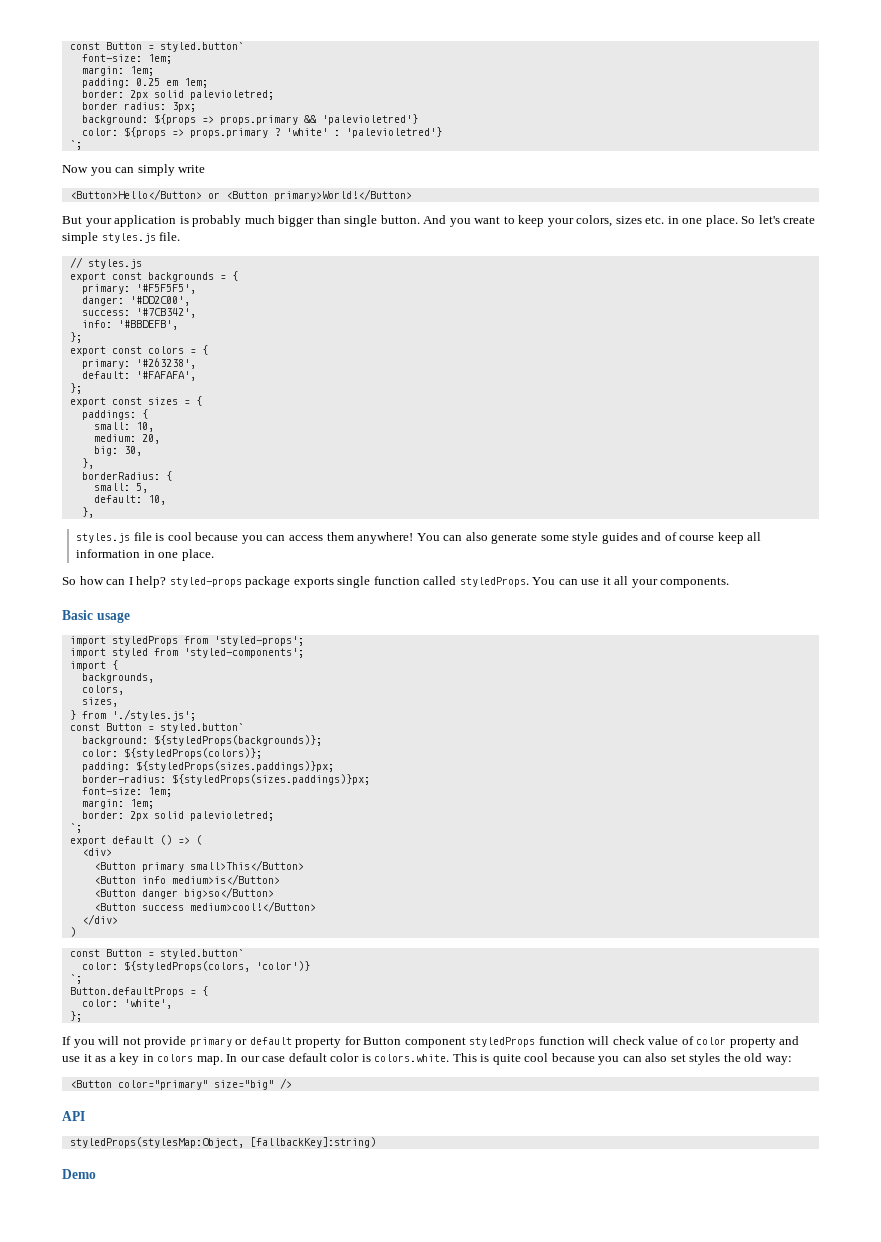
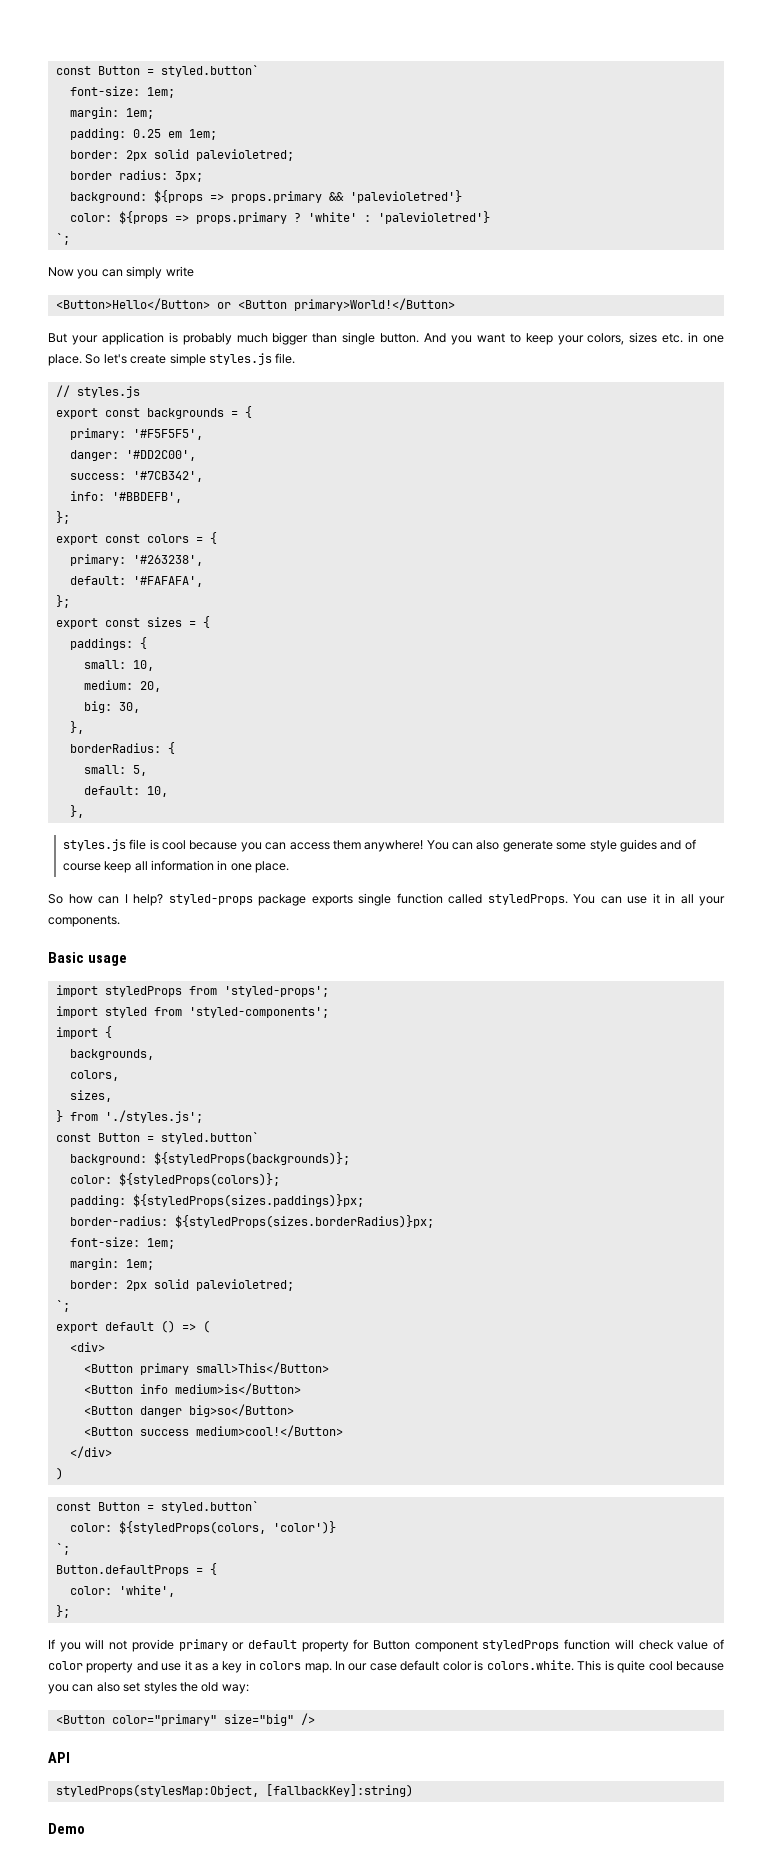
- You can use it all your components.
+ You can use it in all your components.
- border-radius: ${styledProps(sizes.paddings)}px;
+ border-radius: ${styledProps(sizes.borderRadius)}px;

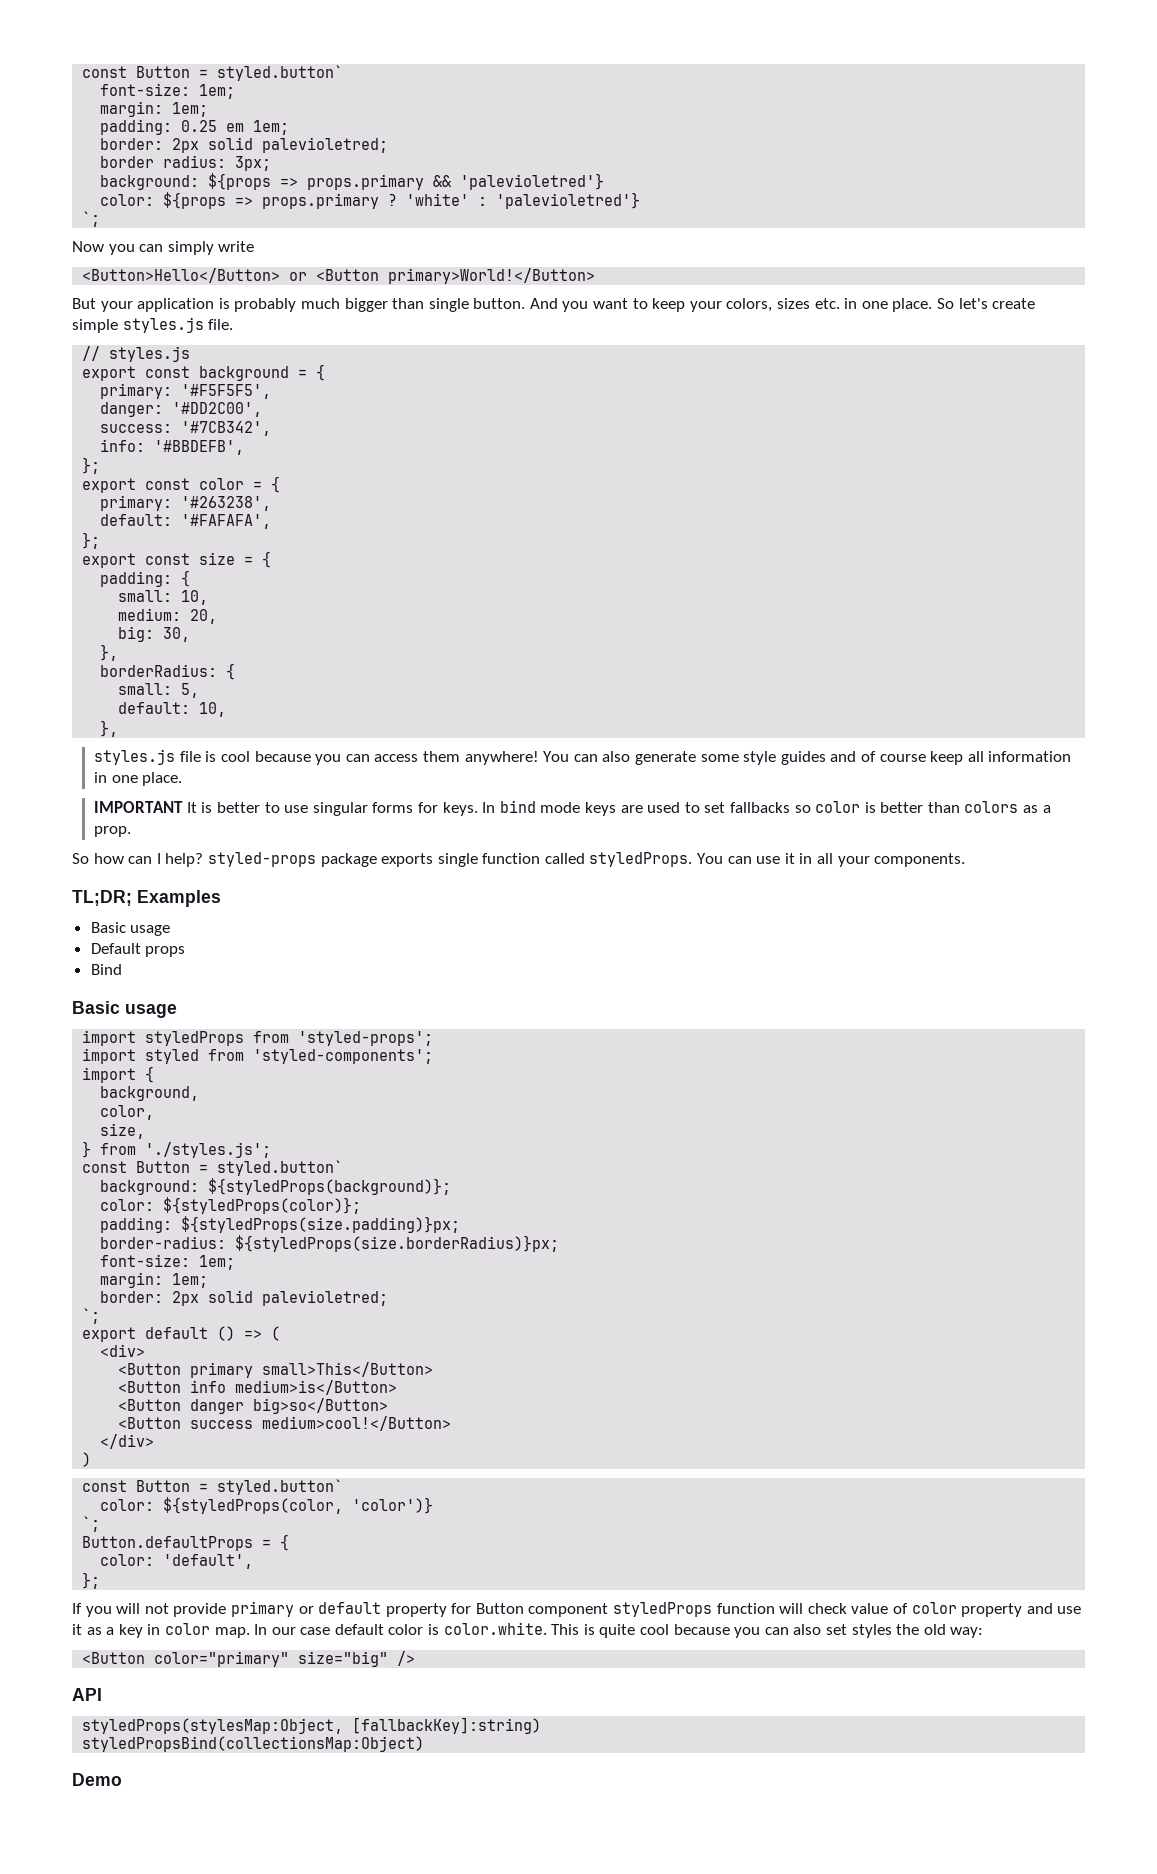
- export const backgrounds = {
+ export const background = {
- export const colors = {
+ export const color = {
- export const sizes = {
- paddings: {
+ export const size = {
+ padding: {
+ IMPORTANT It is better to use singular forms for keys. In bind mode keys are used to set fallbacks so color is better than colors as a prop.
+ TL;DR; Examples
+ Basic usage
+ Default props
+ Bind
- backgrounds,
- colors,
- sizes,
+ background,
+ color,
+ size,
- background: ${styledProps(backgrounds)};
- color: ${styledProps(colors)};
- padding: ${styledProps(sizes.paddings)}px;
+ background: ${styledProps(background)};
+ color: ${styledProps(color)};
+ padding: ${styledProps(size.padding)}px;
- border-radius: ${styledProps(sizes.borderRadius)}px;
+ border-radius: ${styledProps(size.borderRadius)}px;
- color: ${styledProps(colors, 'color')}
+ color: ${styledProps(color, 'color')}
- color: 'white',
+ color: 'default',
- If you will not provide primary or default property for Button component styledProps function will check value of color property and use it as a key in colors map.
+ If you will not provide primary or default property for Button component styledProps function will check value of color property and use it as a key in color map.
- In our case default color is colors.white. This is quite cool because you can also set styles the old way:
+ In our case default color is color.white. This is quite cool because you can also set styles the old way:
+ styledPropsBind(collectionsMap:Object)

